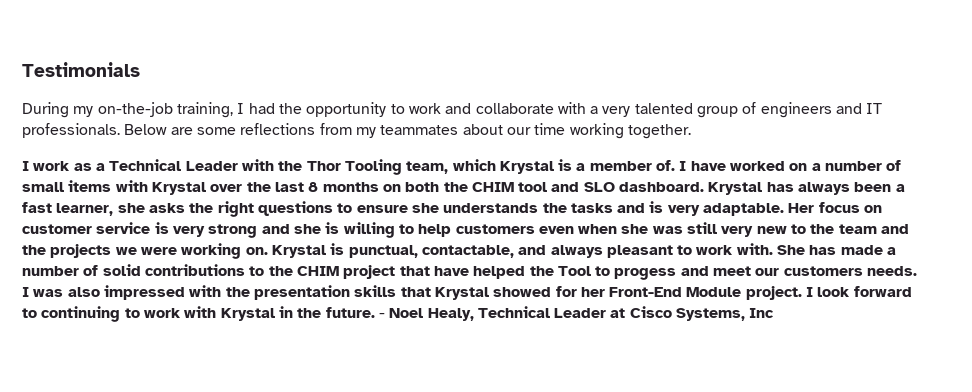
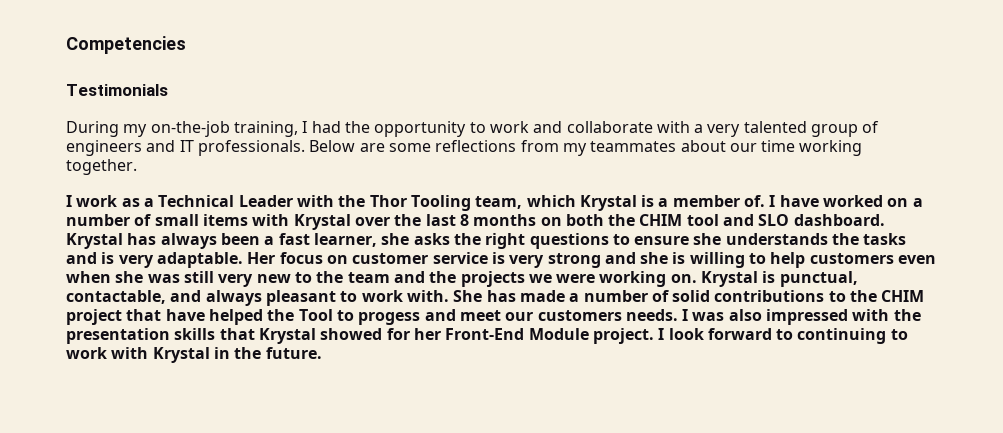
+ Competencies
- - Noel Healy, Technical Leader at Cisco Systems, Inc

